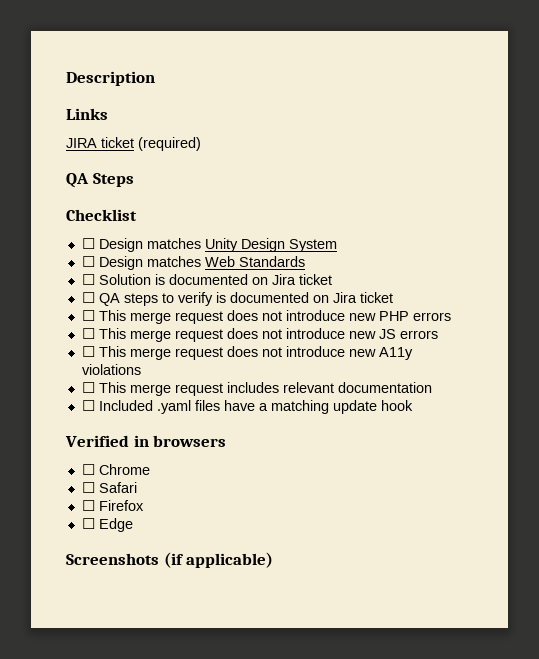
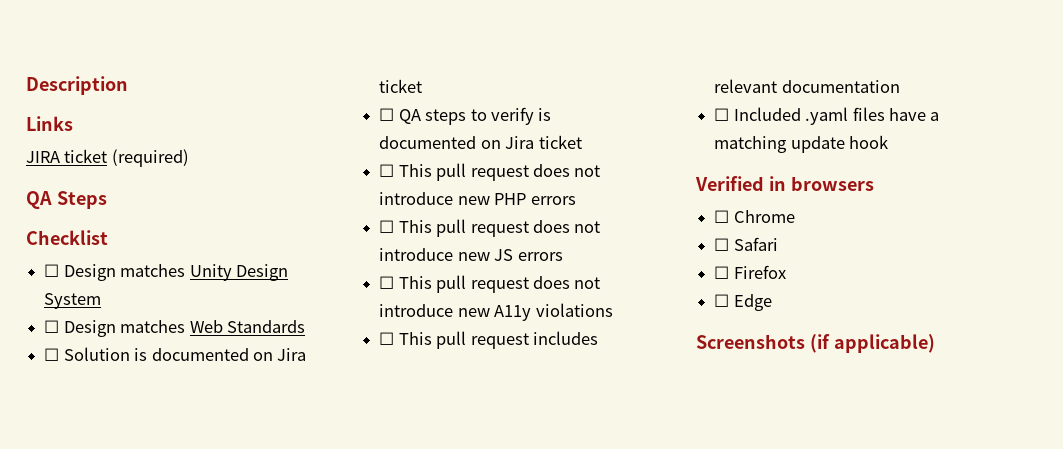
- ☐ This merge request does not introduce new PHP errors
+ ☐ This pull request does not introduce new PHP errors
- ☐ This merge request does not introduce new JS errors
+ ☐ This pull request does not introduce new JS errors
- ☐ This merge request does not introduce new A11y violations
+ ☐ This pull request does not introduce new A11y violations
- ☐ This merge request includes relevant documentation
+ ☐ This pull request includes relevant documentation

